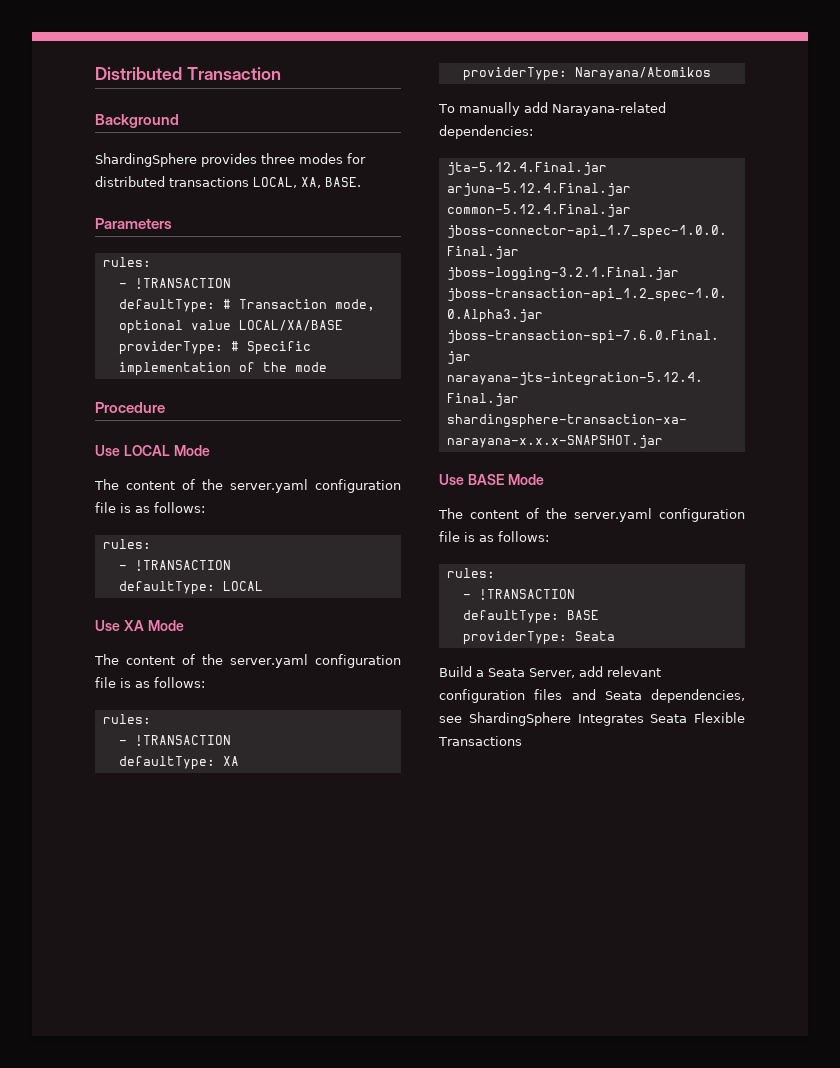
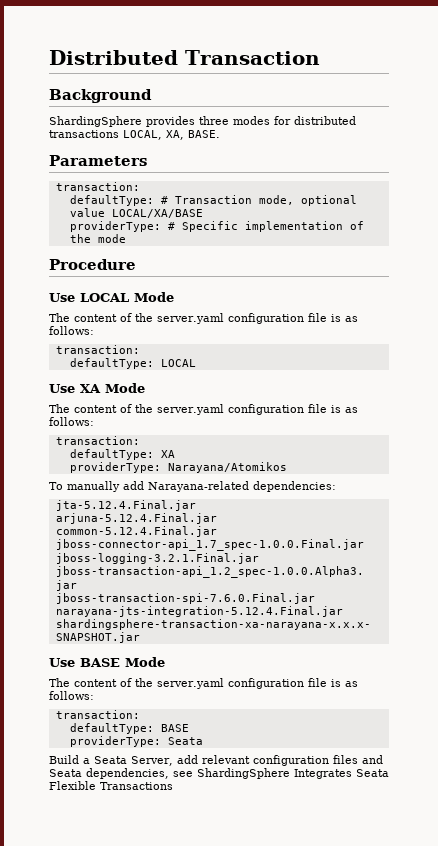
  Parameters
- rules:
- - !TRANSACTION
+ transaction:
  Use LOCAL Mode
  The content of the server.yaml configuration file is as follows:
- rules:
- - !TRANSACTION
+ transaction:
  Use XA Mode
  The content of the server.yaml configuration file is as follows:
- rules:
- - !TRANSACTION
+ transaction:
  Use BASE Mode
  The content of the server.yaml configuration file is as follows:
- rules:
- - !TRANSACTION
+ transaction:

